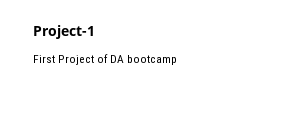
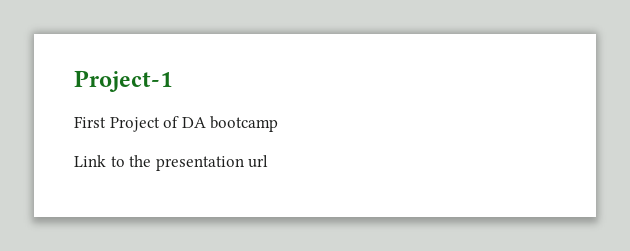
+ Link to the presentation url

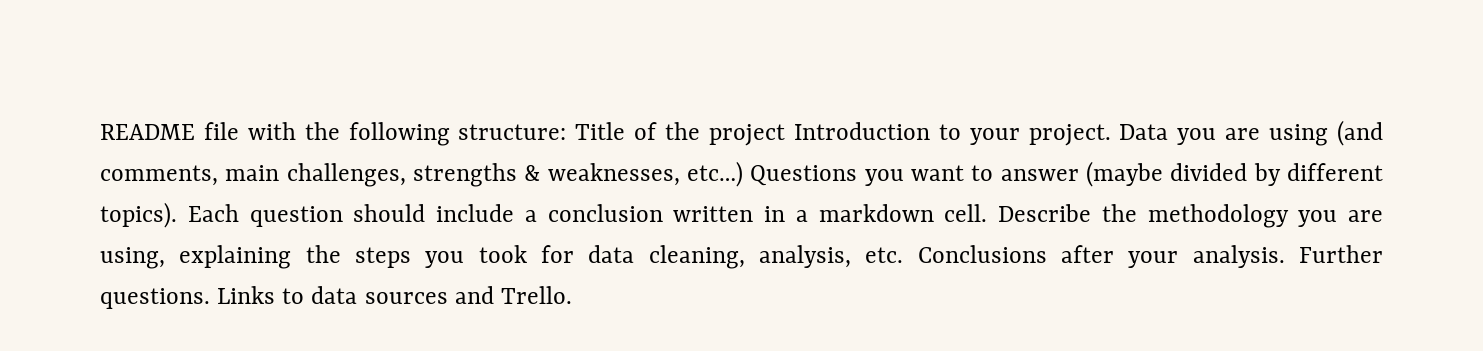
- Project-1
- First Project of DA bootcamp
- Link to the presentation url
+ README file with the following structure: Title of the project Introduction to your project. Data you are using (and comments, main challenges, strengths & weaknesses, etc…) Questions you want to answer (maybe divided by different topics). Each question should include a conclusion written in a markdown cell. Describe the methodology you are using, explaining the steps you took for data cleaning, analysis, etc. Conclusions after your analysis. Further questions. Links to data sources and Trello.

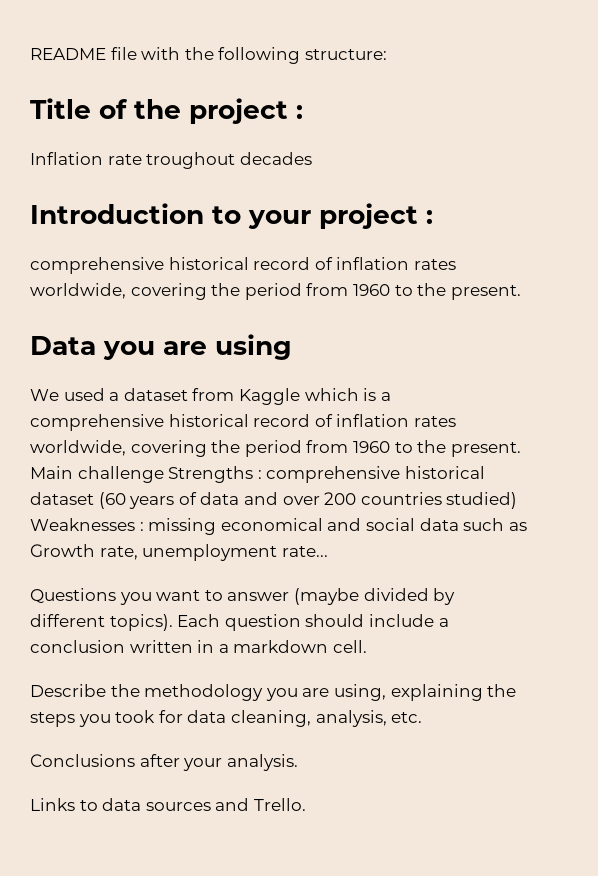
- README file with the following structure: Title of the project Introduction to your project. Data you are using (and comments, main challenges, strengths & weaknesses, etc…) Questions you want to answer (maybe divided by different topics).
+ README file with the following structure:
+ Title of the project :
+ Inflation rate troughout decades
+ Introduction to your project :
+ comprehensive historical record of inflation rates worldwide, covering the period from 1960 to the present.
+ Data you are using
+ We used a dataset from Kaggle which is a comprehensive historical record of inflation rates worldwide, covering the period from 1960 to the present. Main challenge Strengths : comprehensive historical dataset (60 years of data and over 200 countries studied) Weaknesses : missing economical and social data such as Growth rate, unemployment rate...
+ Questions you want to answer (maybe divided by different topics).
- Each question should include a conclusion written in a markdown cell. Describe the methodology you are using, explaining the steps you took for data cleaning, analysis, etc. Conclusions after your analysis. Further questions. Links to data sources and Trello.
+ Each question should include a conclusion written in a markdown cell.
+ Describe the methodology you are using, explaining the steps you took for data cleaning, analysis, etc.
+ Conclusions after your analysis.
+ Links to data sources and Trello.

